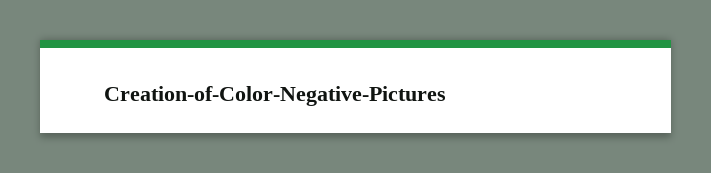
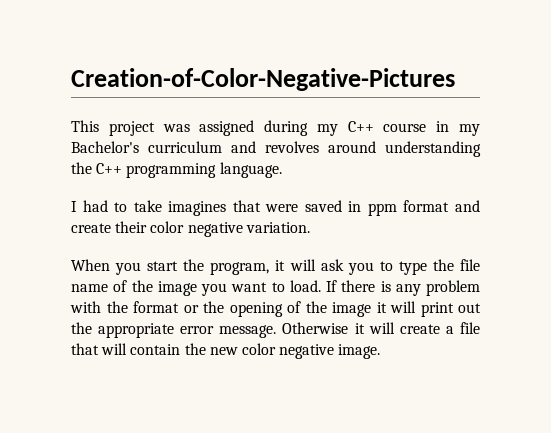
+ This project was assigned during my C++ course in my Bachelor's curriculum and revolves around understanding the C++ programming language.
+ I had to take imagines that were saved in ppm format and create their color negative variation.
+ When you start the program, it will ask you to type the file name of the image you want to load. If there is any problem with the format or the opening of the image it will print out the appropriate error message. Otherwise it will create a file that will contain the new color negative image.

